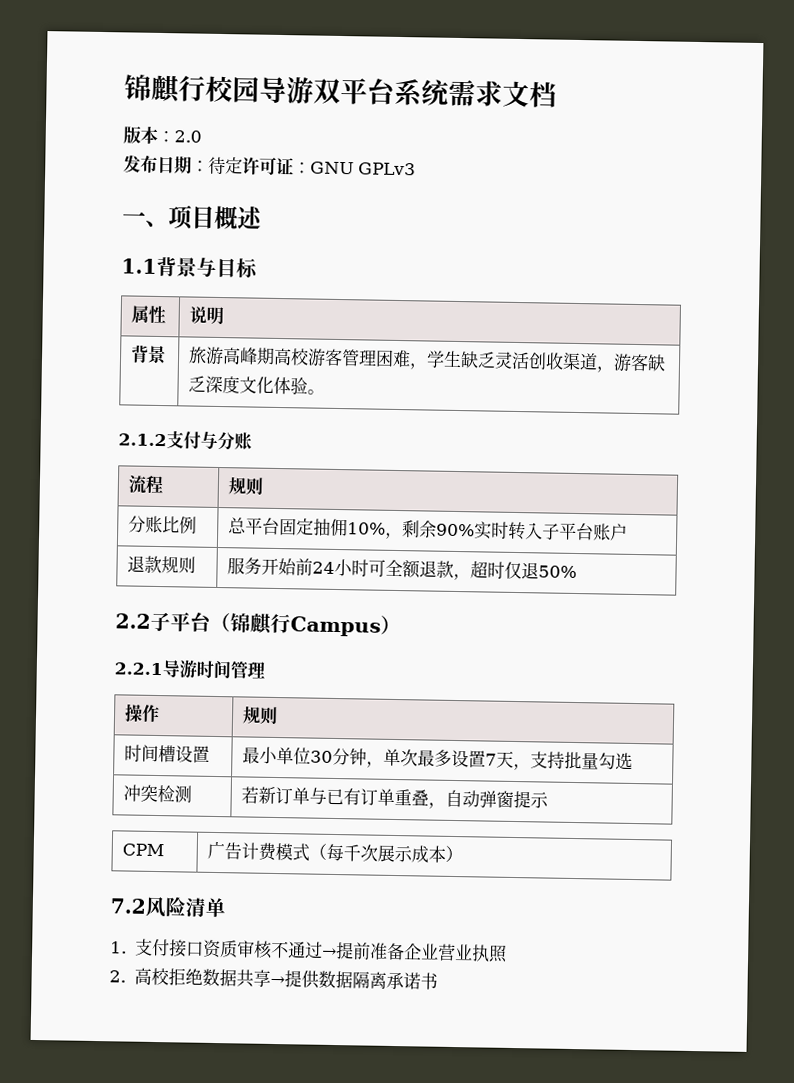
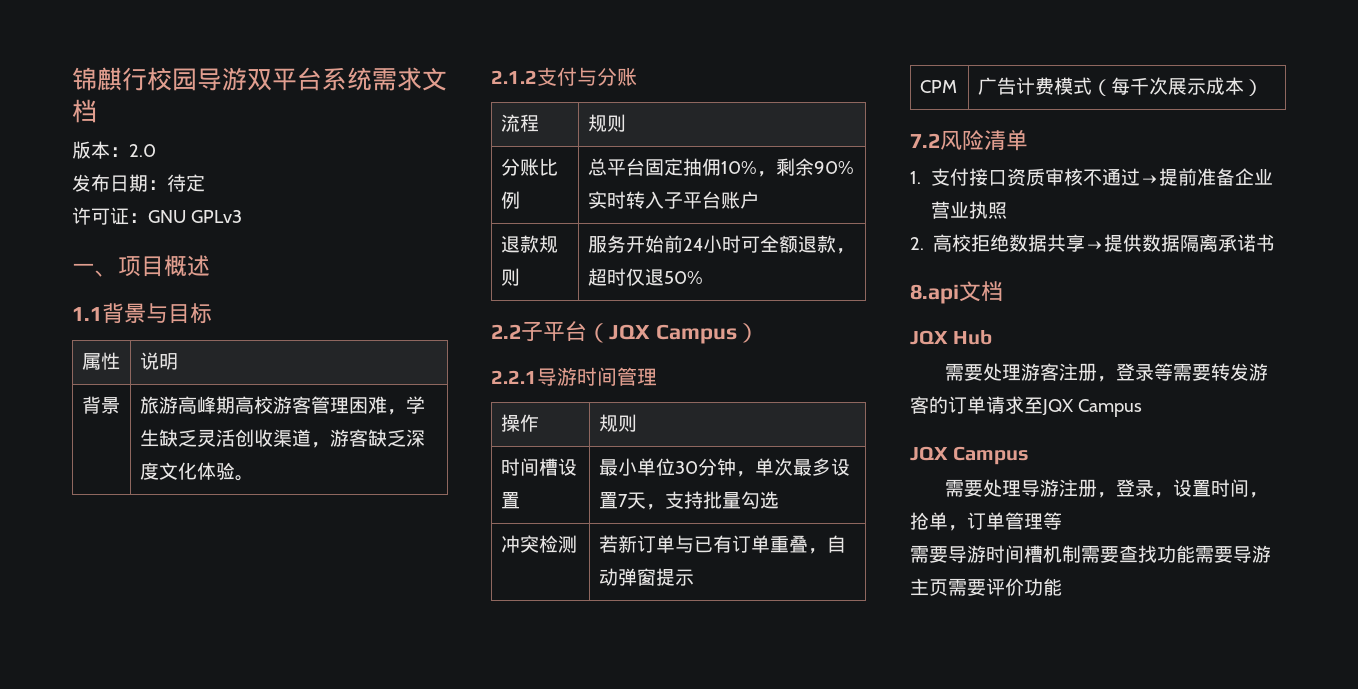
- 发布日期：待定许可证：GNU GPLv3
+ 发布日期：待定
+ 许可证：GNU GPLv3
- 2.2子平台（锦麒行Campus）
+ 2.2子平台（JQX Campus）
+ 8.api文档
+ JQX Hub
+ 需要处理游客注册，登录等需要转发游客的订单请求至JQX Campus
+ JQX Campus
+ 需要处理导游注册，登录，设置时间，抢单，订单管理等
+ 需要导游时间槽机制需要查找功能需要导游主页需要评价功能

